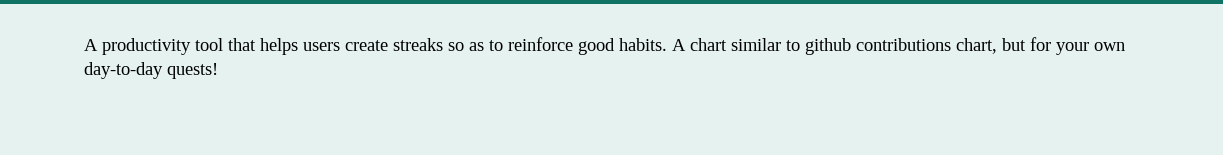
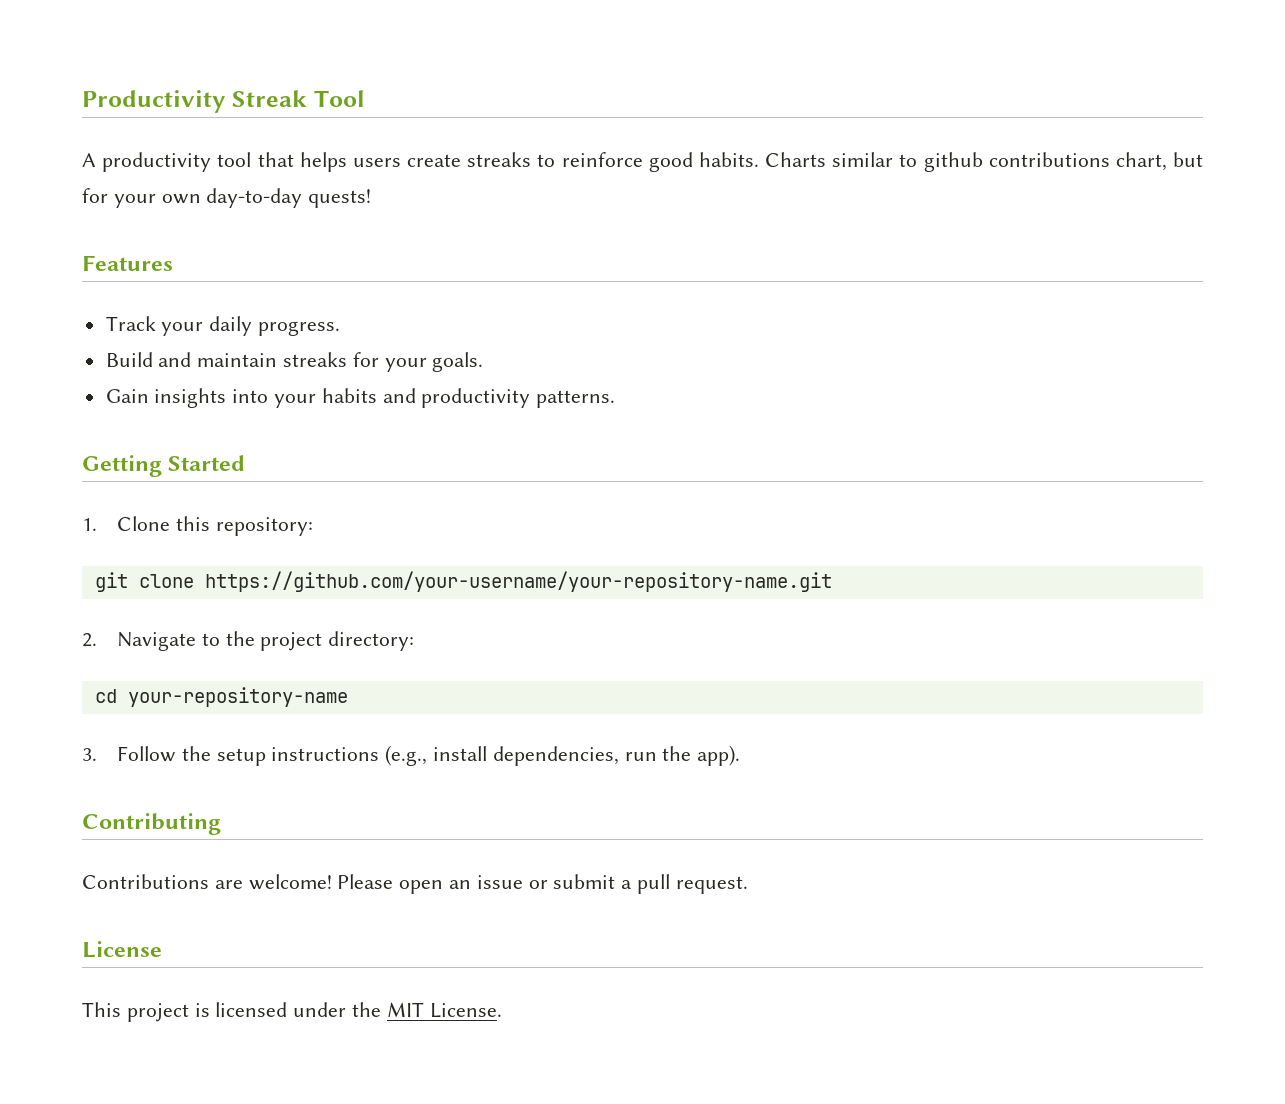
+ Productivity Streak Tool
- A productivity tool that helps users create streaks so as to reinforce good habits.
+ A productivity tool that helps users create streaks to reinforce good habits.
- A chart similar to github contributions chart, but for your own day-to-day quests!
+ Charts similar to github contributions chart, but for your own day-to-day quests!
+ Features
+ Track your daily progress.
+ Build and maintain streaks for your goals.
+ Gain insights into your habits and productivity patterns.
+ Getting Started
+ 1. Clone this repository:
+ git clone https://github.com/your-username/your-repository-name.git
+ 2. Navigate to the project directory:
+ cd your-repository-name
+ 3. Follow the setup instructions (e.g., install dependencies, run the app).
+ Contributing
+ Contributions are welcome! Please open an issue or submit a pull request.
+ License
+ This project is licensed under the MIT License.

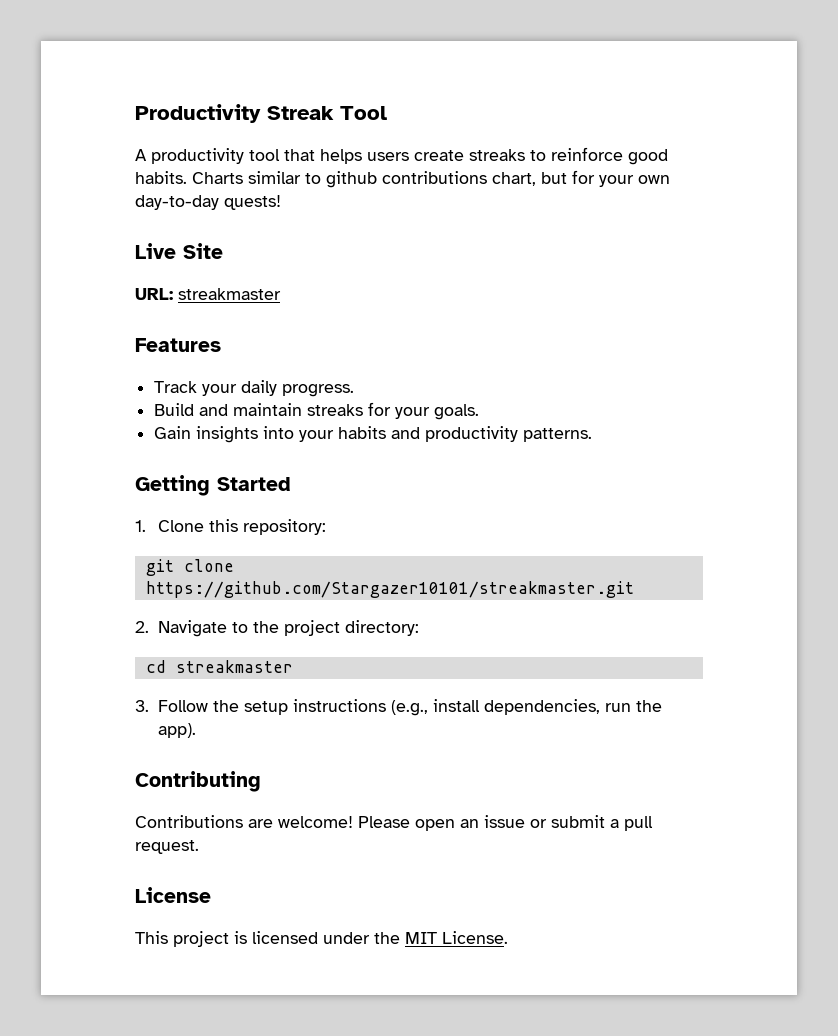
+ Live Site
+ URL: streakmaster
- git clone https://github.com/your-username/your-repository-name.git
+ git clone https://github.com/Stargazer10101/streakmaster.git
- cd your-repository-name
+ cd streakmaster

